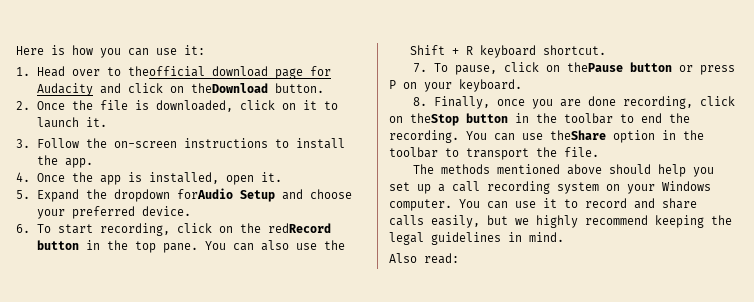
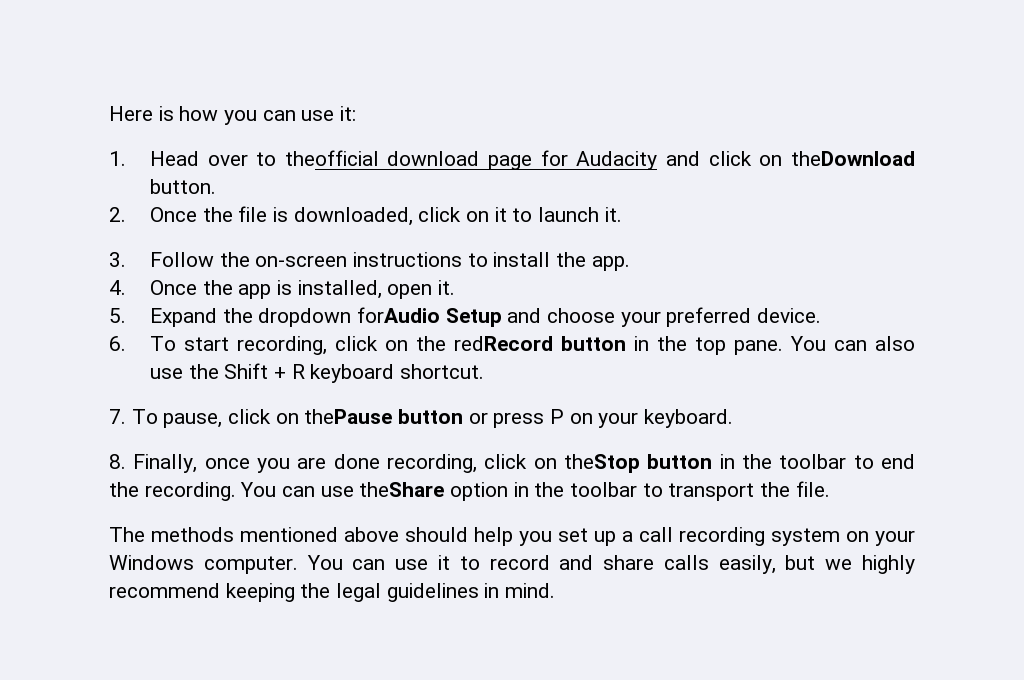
- Also read:

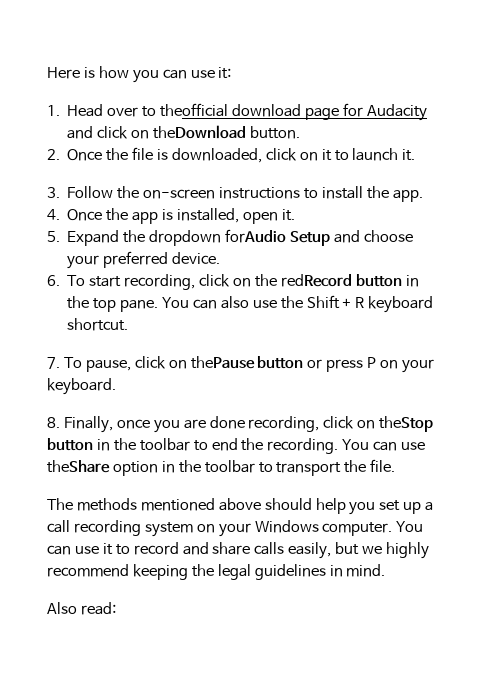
+ Also read:

